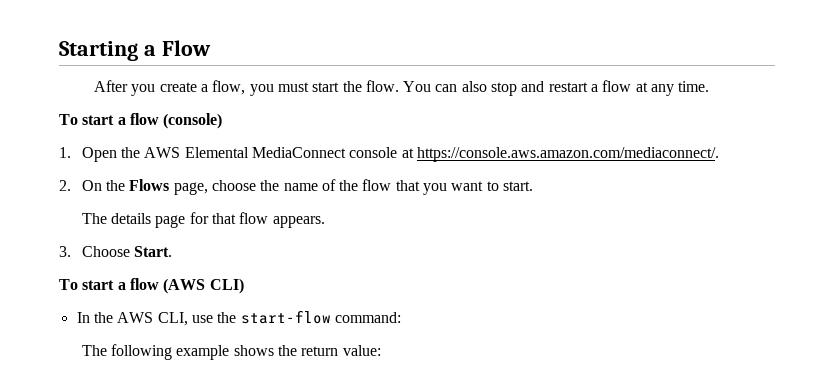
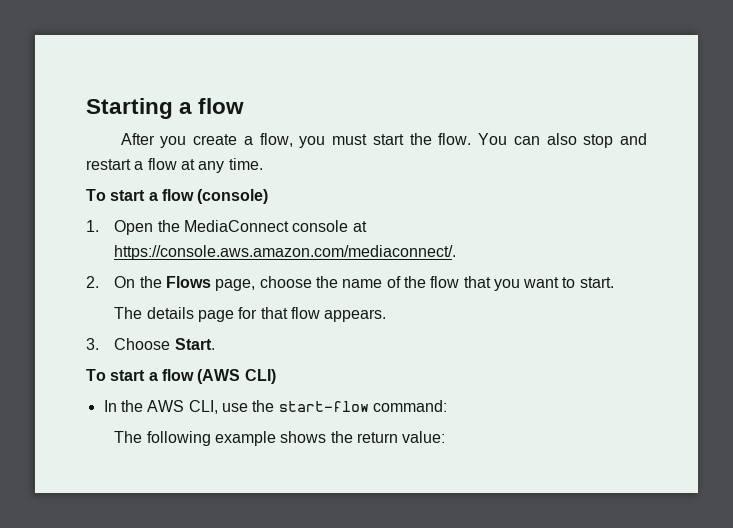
- Starting a Flow
+ Starting a flow
- 1. Open the AWS Elemental MediaConnect console at https://console.aws.amazon.com/mediaconnect/.
+ 1. Open the MediaConnect console at https://console.aws.amazon.com/mediaconnect/.

